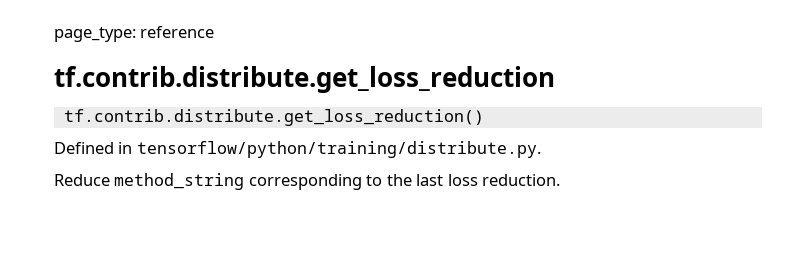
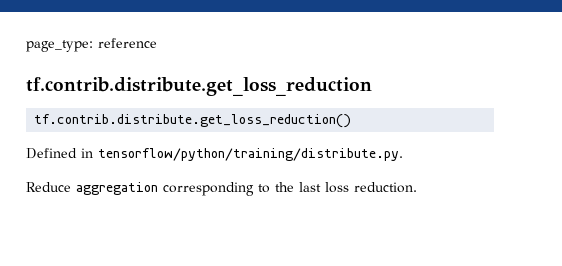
- Reduce method_string corresponding to the last loss reduction.
+ Reduce aggregation corresponding to the last loss reduction.

